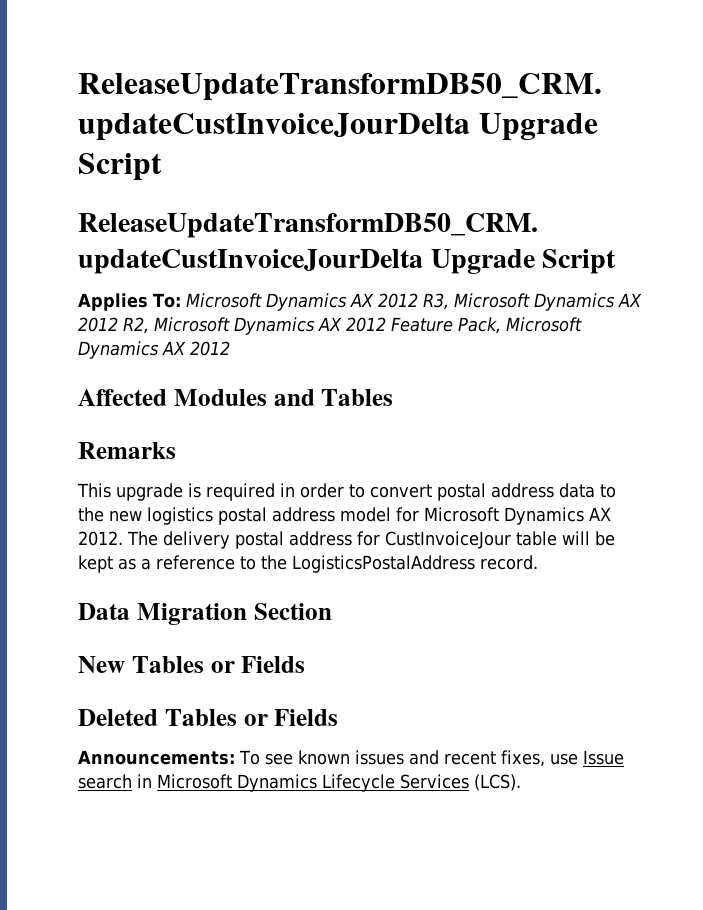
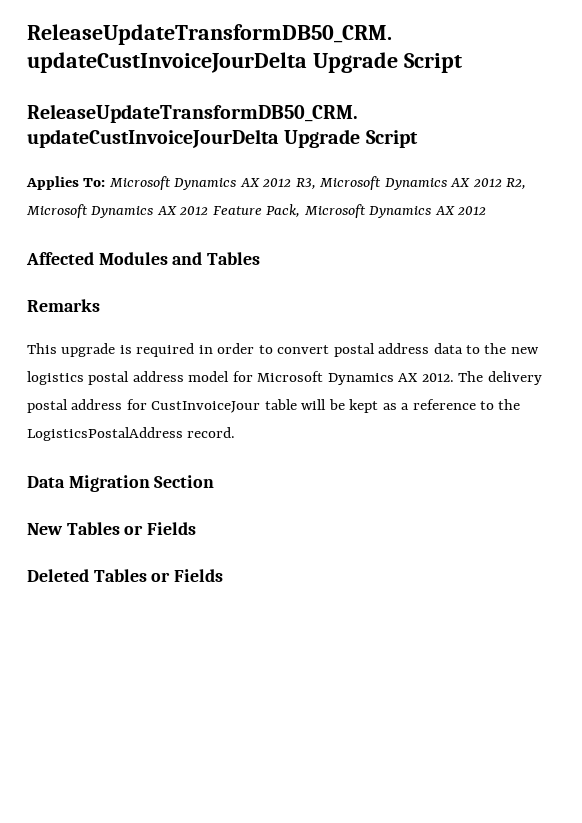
- Announcements: To see known issues and recent fixes, use Issue search in Microsoft Dynamics Lifecycle Services (LCS).

